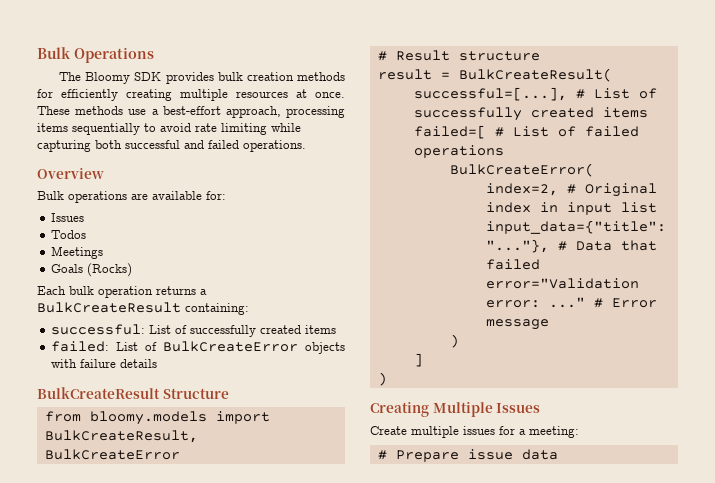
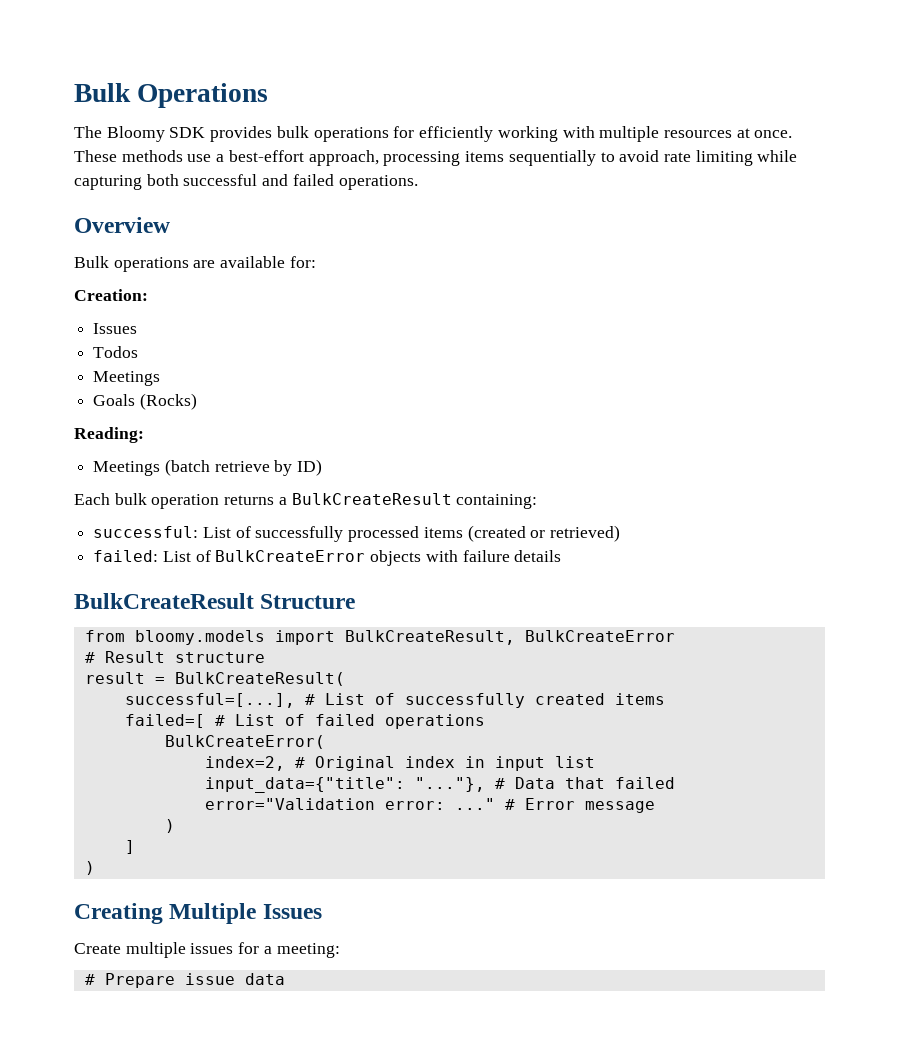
- The Bloomy SDK provides bulk creation methods for efficiently creating multiple resources at once.
+ The Bloomy SDK provides bulk operations for efficiently working with multiple resources at once.
+ Creation:
+ Reading:
+ Meetings (batch retrieve by ID)
- successful: List of successfully created items
+ successful: List of successfully processed items (created or retrieved)

